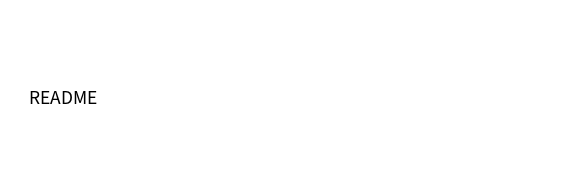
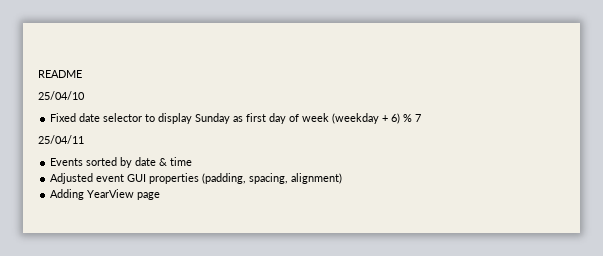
+ 25/04/10
+ Fixed date selector to display Sunday as first day of week (weekday + 6) % 7
+ 25/04/11
+ Events sorted by date & time
+ Adjusted event GUI properties (padding, spacing, alignment)
+ Adding YearView page

